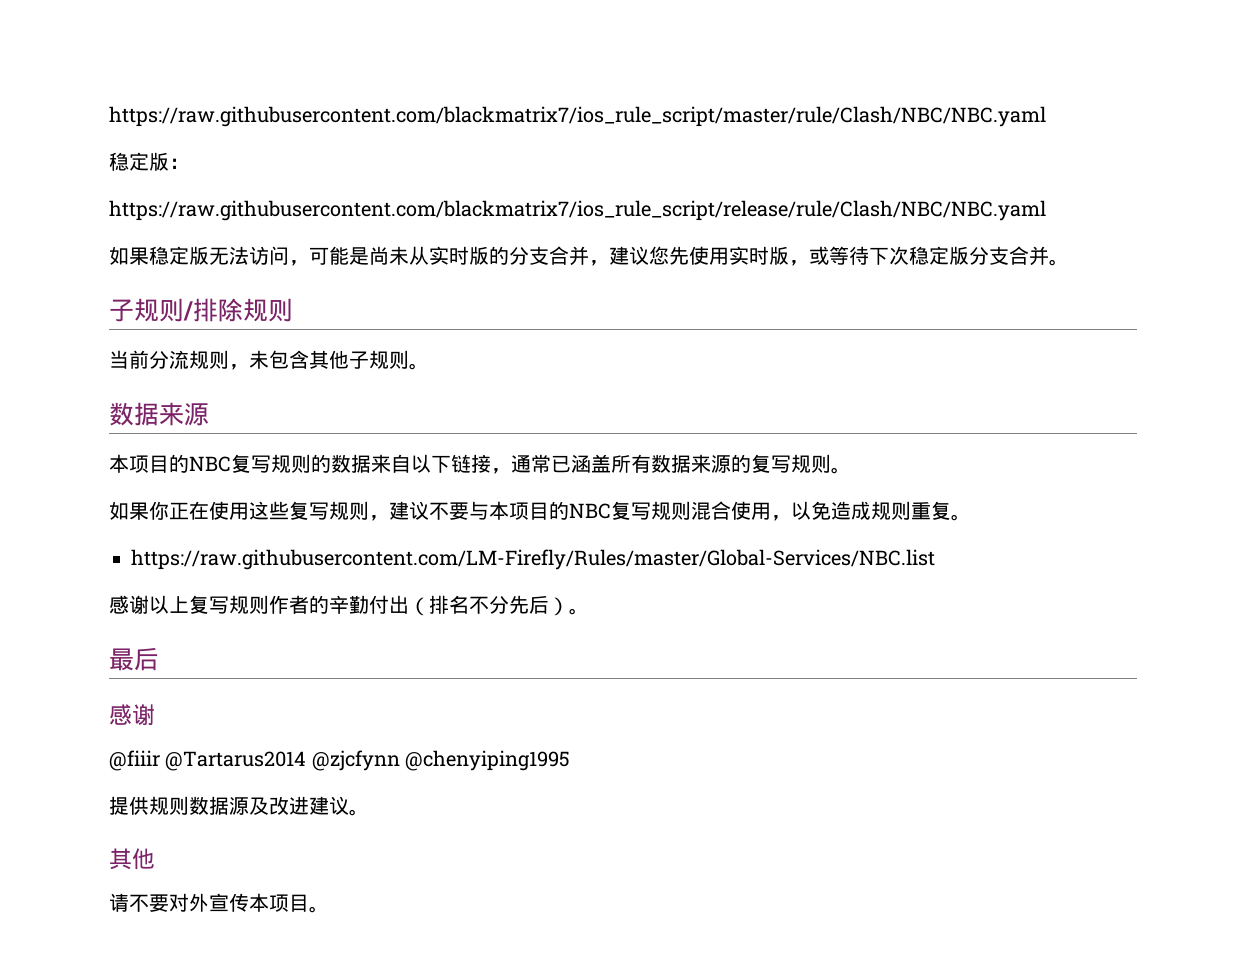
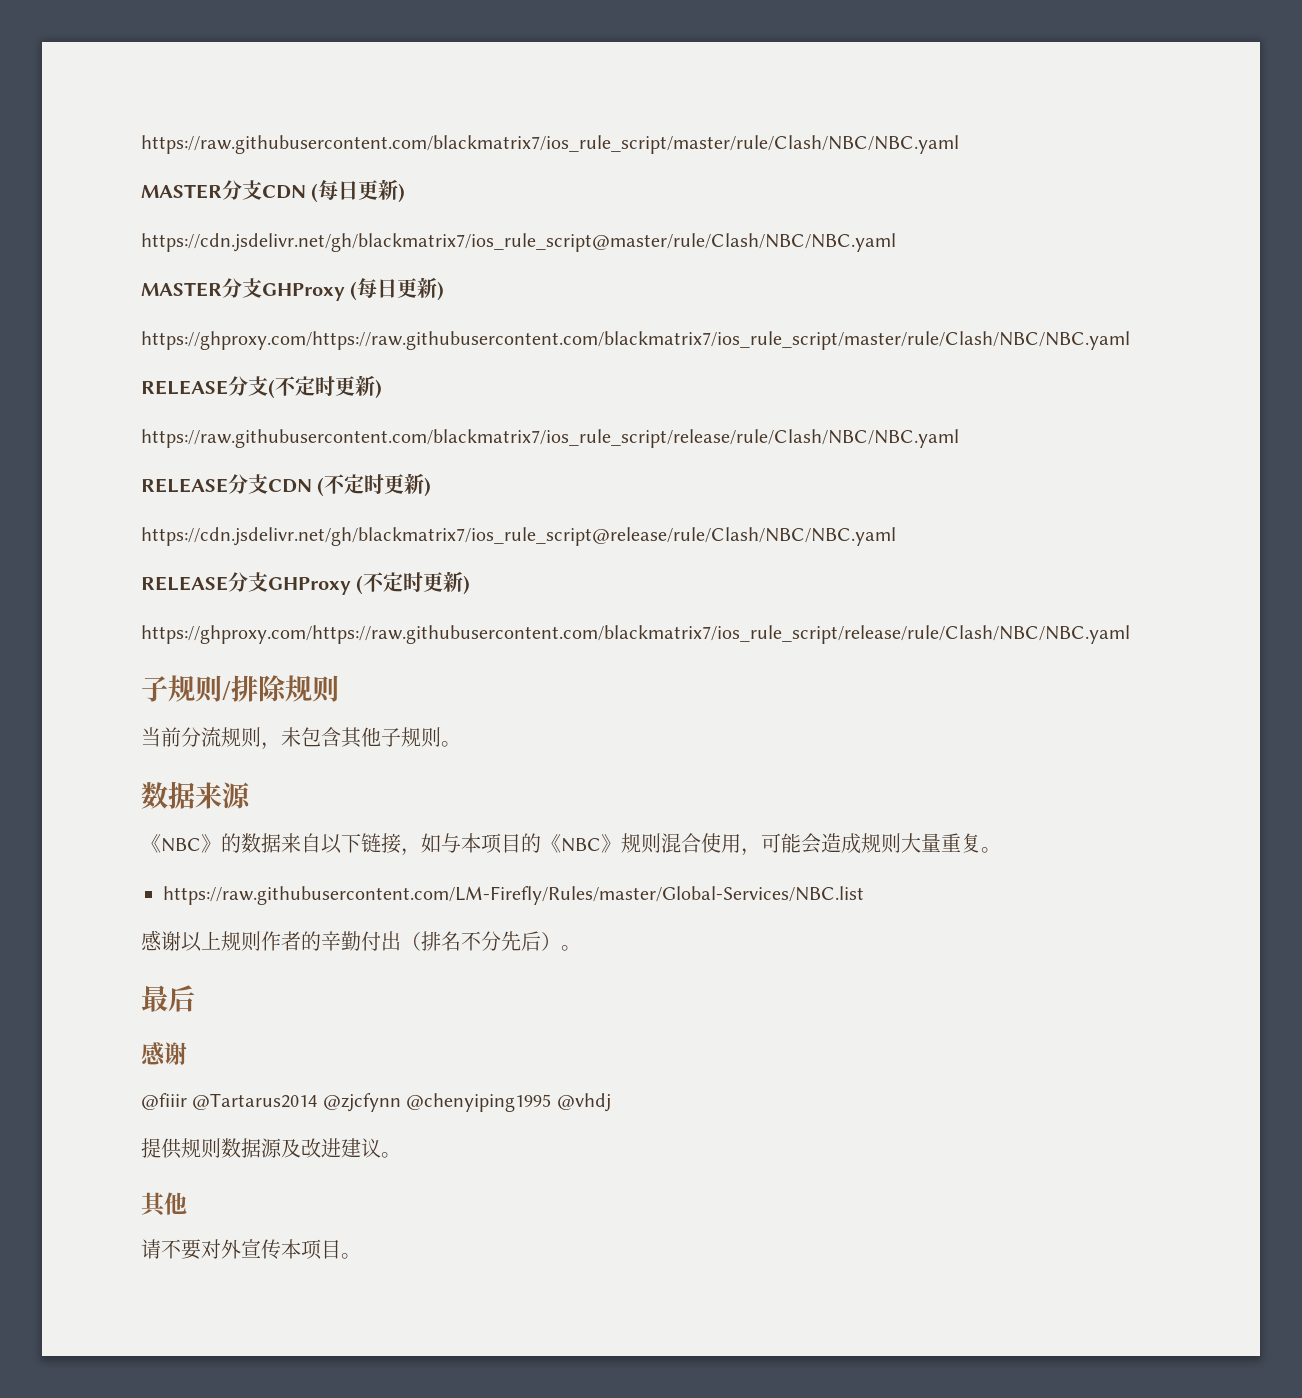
- 稳定版：
+ MASTER分支CDN (每日更新)
+ https://cdn.jsdelivr.net/gh/blackmatrix7/ios_rule_script@master/rule/Clash/NBC/NBC.yaml
+ MASTER分支GHProxy (每日更新)
+ https://ghproxy.com/https://raw.githubusercontent.com/blackmatrix7/ios_rule_script/master/rule/Clash/NBC/NBC.yaml
+ RELEASE分支(不定时更新)
  https://raw.githubusercontent.com/blackmatrix7/ios_rule_script/release/rule/Clash/NBC/NBC.yaml
- 如果稳定版无法访问，可能是尚未从实时版的分支合并，建议您先使用实时版，或等待下次稳定版分支合并。
+ RELEASE分支CDN (不定时更新)
+ https://cdn.jsdelivr.net/gh/blackmatrix7/ios_rule_script@release/rule/Clash/NBC/NBC.yaml
+ RELEASE分支GHProxy (不定时更新)
+ https://ghproxy.com/https://raw.githubusercontent.com/blackmatrix7/ios_rule_script/release/rule/Clash/NBC/NBC.yaml
- 本项目的NBC复写规则的数据来自以下链接，通常已涵盖所有数据来源的复写规则。
- 如果你正在使用这些复写规则，建议不要与本项目的NBC复写规则混合使用，以免造成规则重复。
+ 《NBC》的数据来自以下链接，如与本项目的《NBC》规则混合使用，可能会造成规则大量重复。
- 感谢以上复写规则作者的辛勤付出（排名不分先后）。
+ 感谢以上规则作者的辛勤付出（排名不分先后）。
- @fiiir @Tartarus2014 @zjcfynn @chenyiping1995
+ @fiiir @Tartarus2014 @zjcfynn @chenyiping1995 @vhdj

